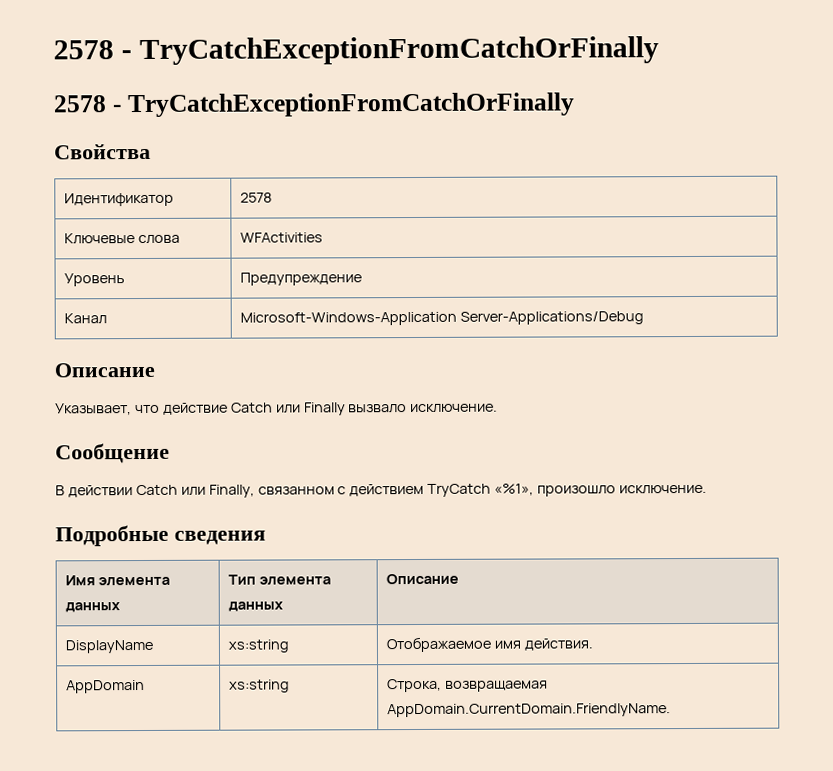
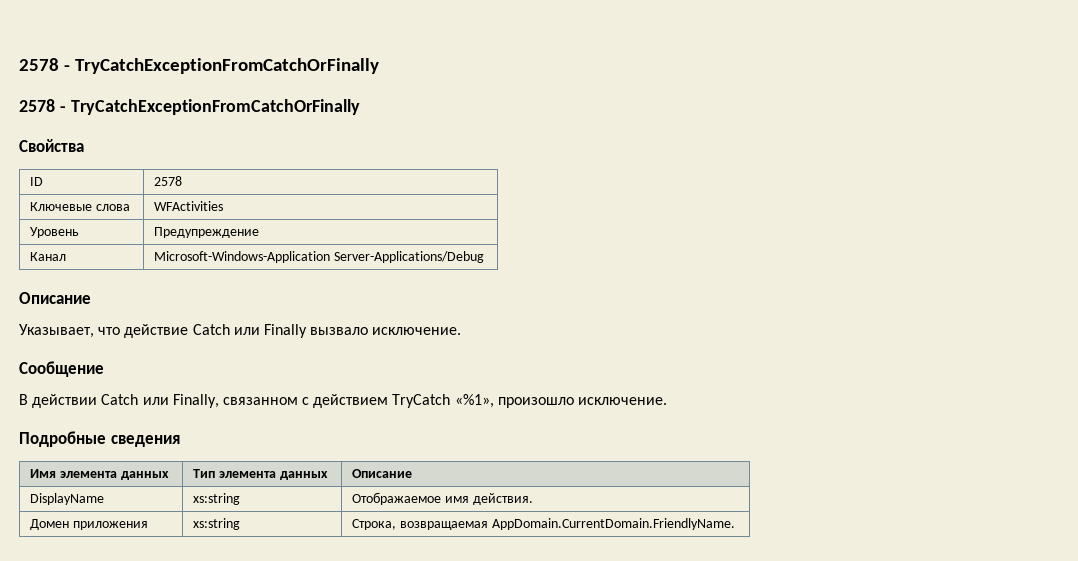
- Идентификатор | 2578
+ ID | 2578
- AppDomain | xs:string | Строка, возвращаемая AppDomain.CurrentDomain.FriendlyName.
+ Домен приложения | xs:string | Строка, возвращаемая AppDomain.CurrentDomain.FriendlyName.

